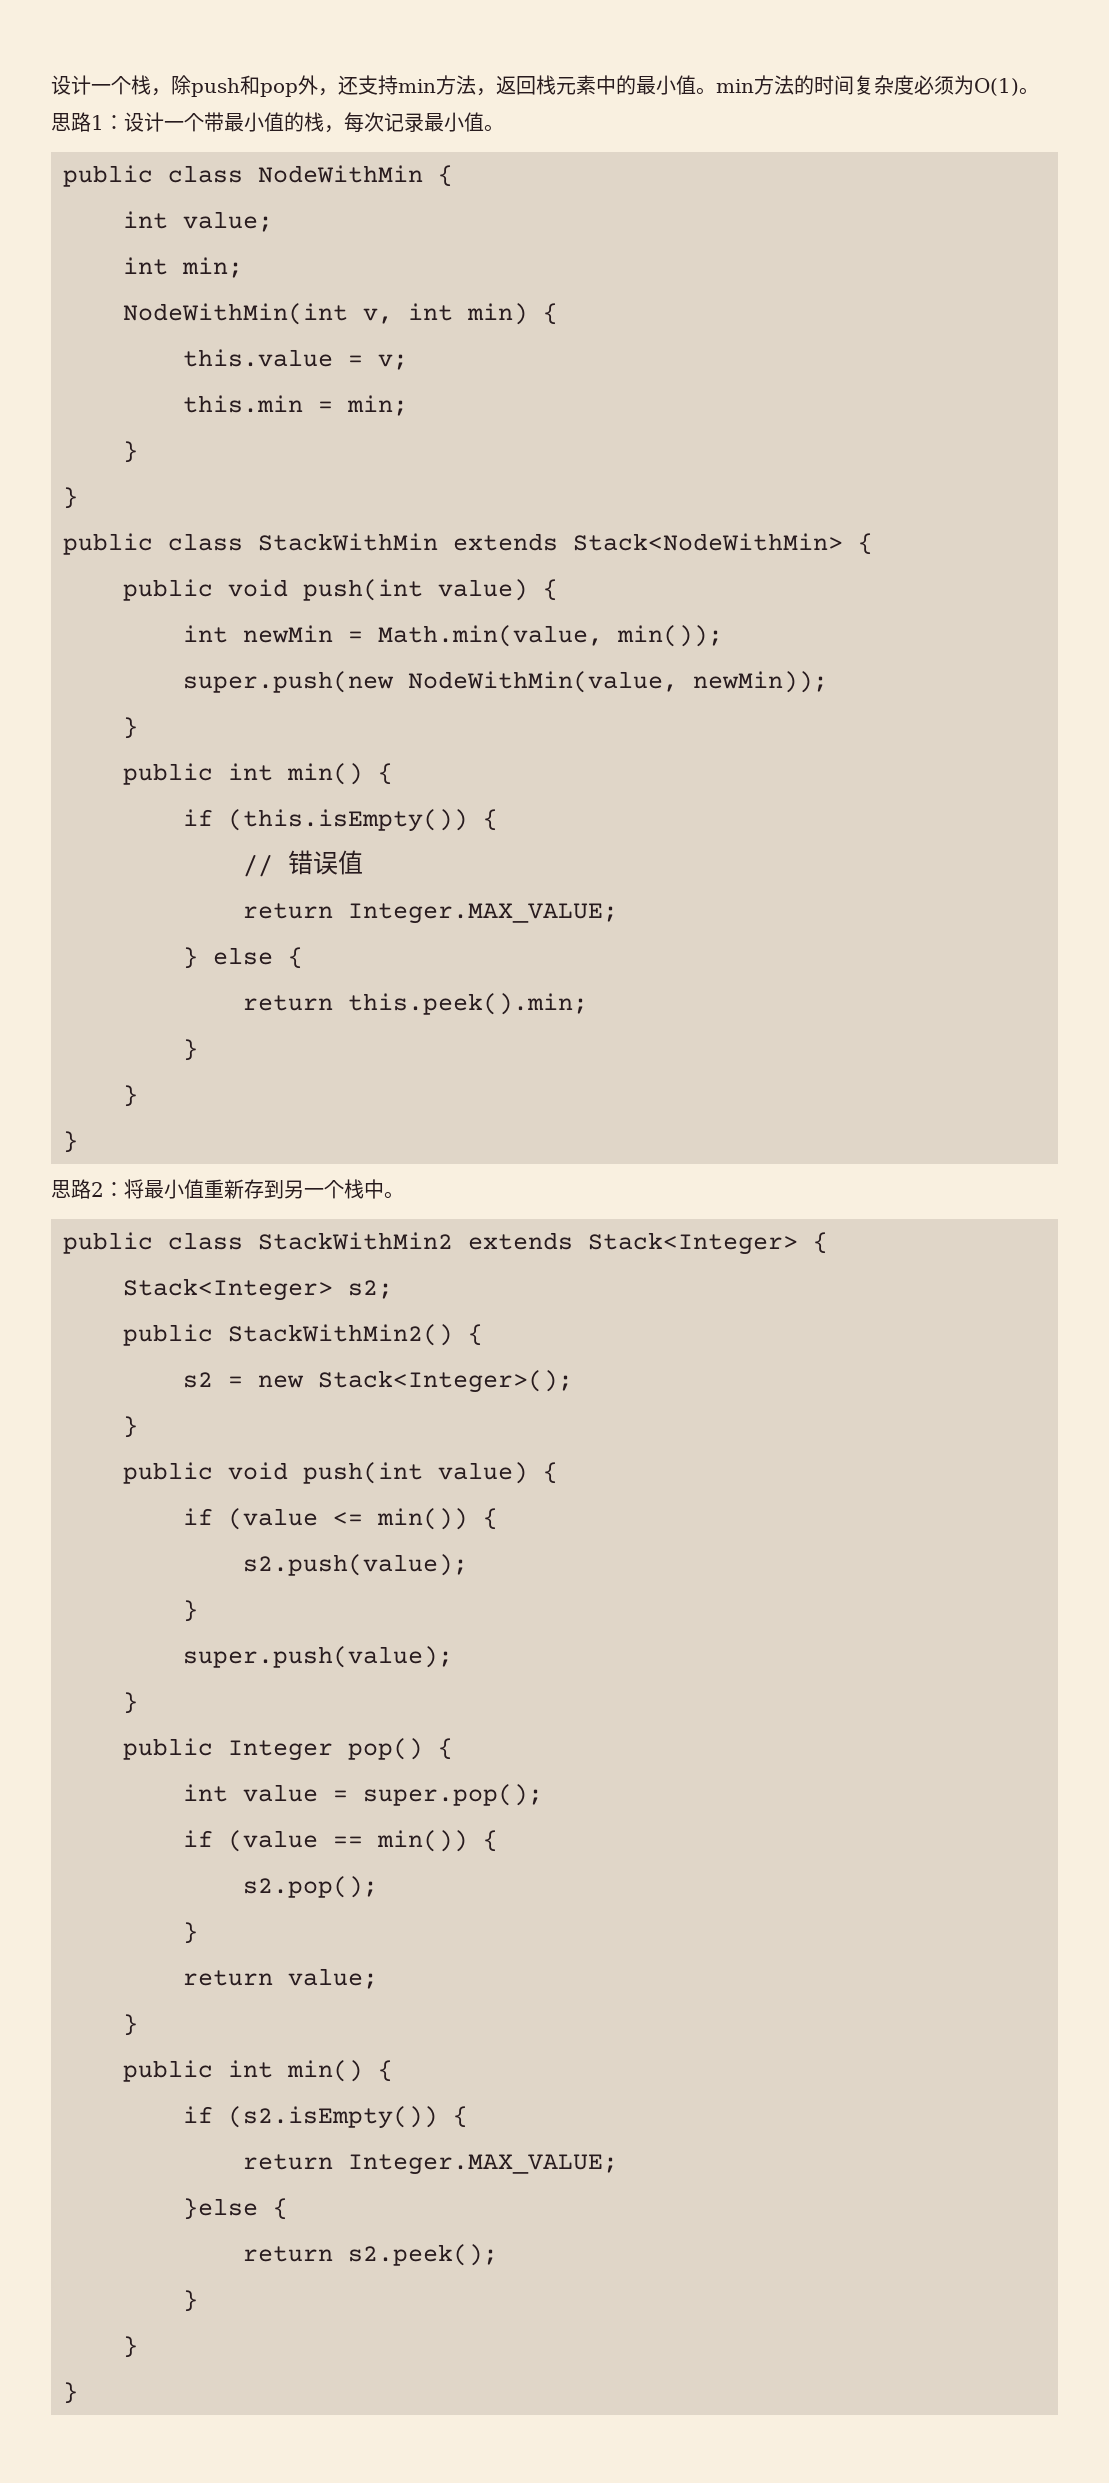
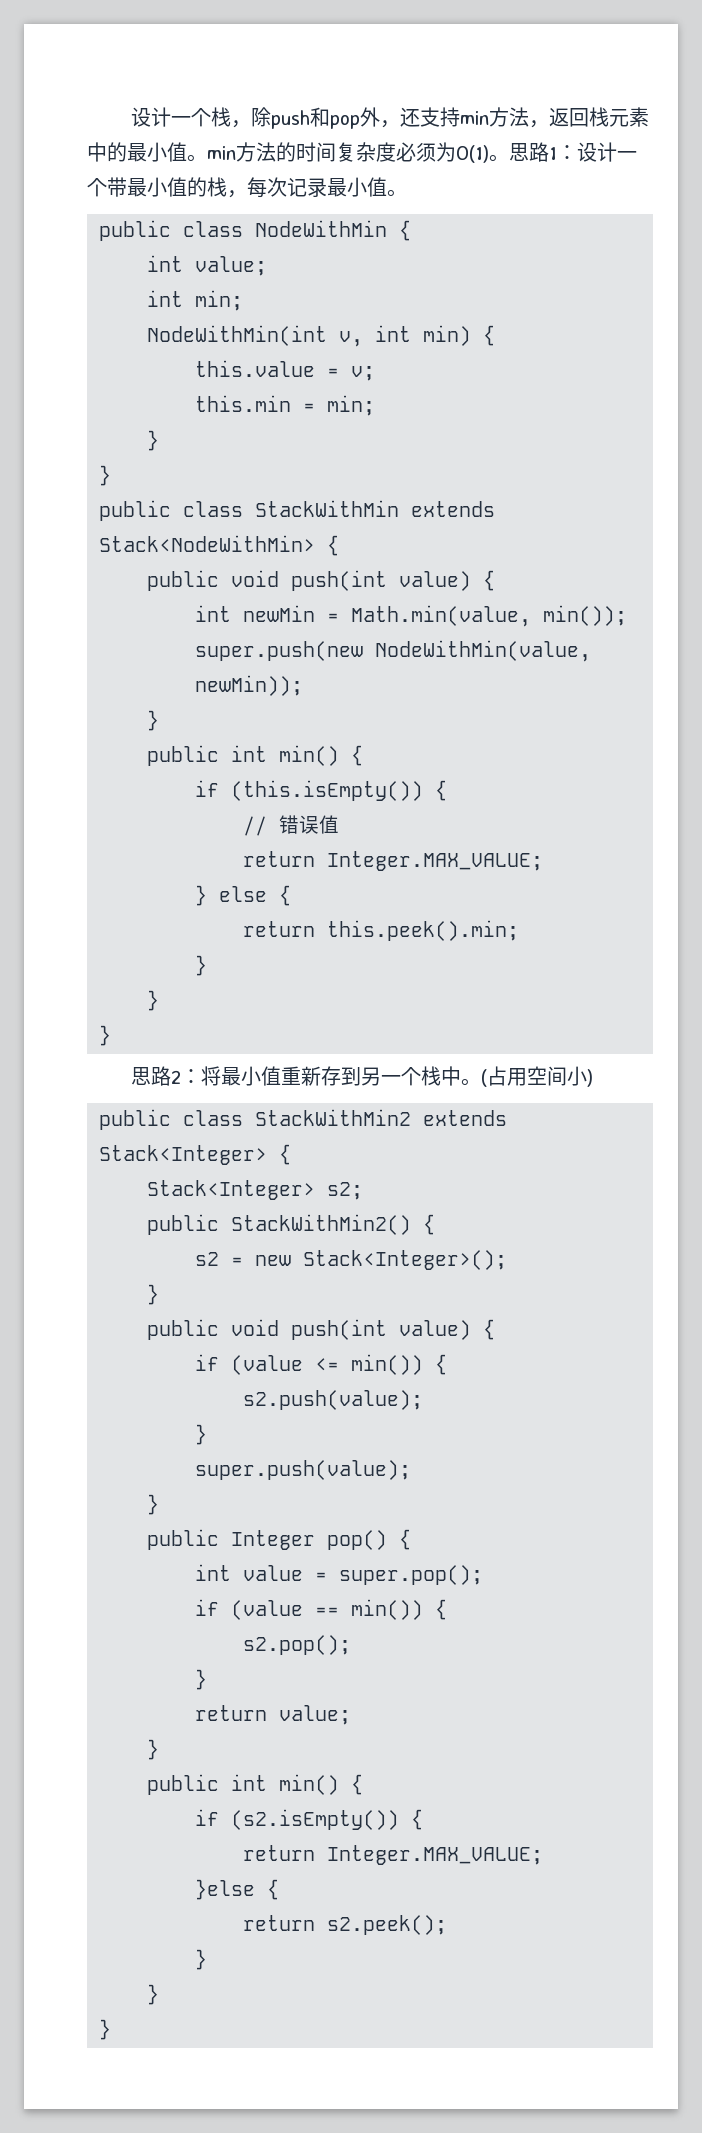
+ (占用空间小)

